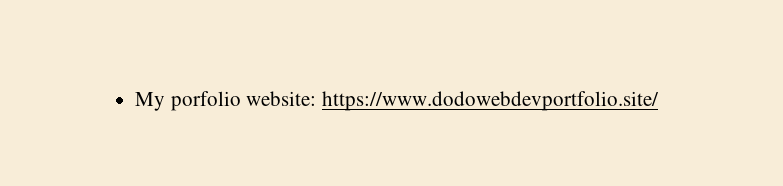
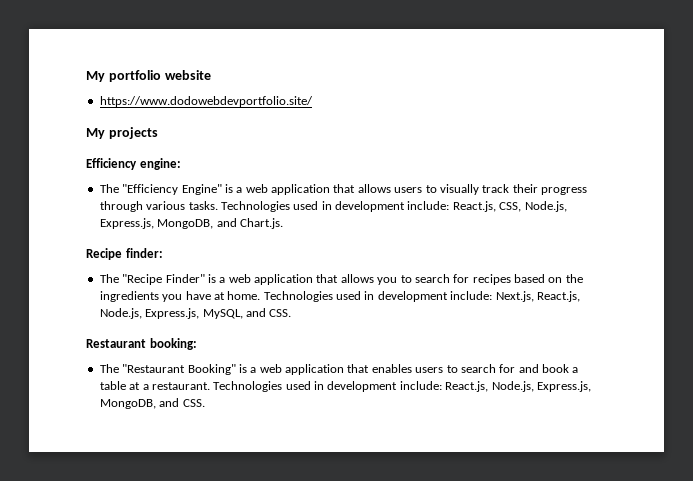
- My porfolio website: https://www.dodowebdevportfolio.site/
+ My portfolio website
+ https://www.dodowebdevportfolio.site/
+ My projects
+ Efficiency engine:
+ The "Efficiency Engine" is a web application that allows users to visually track their progress through various tasks. Technologies used in development include: React.js, CSS, Node.js, Express.js, MongoDB, and Chart.js.
+ Recipe finder:
+ The "Recipe Finder" is a web application that allows you to search for recipes based on the ingredients you have at home. Technologies used in development include: Next.js, React.js, Node.js, Express.js, MySQL, and CSS.
+ Restaurant booking:
+ The "Restaurant Booking" is a web application that enables users to search for and book a table at a restaurant. Technologies used in development include: React.js, Node.js, Express.js, MongoDB, and CSS.

